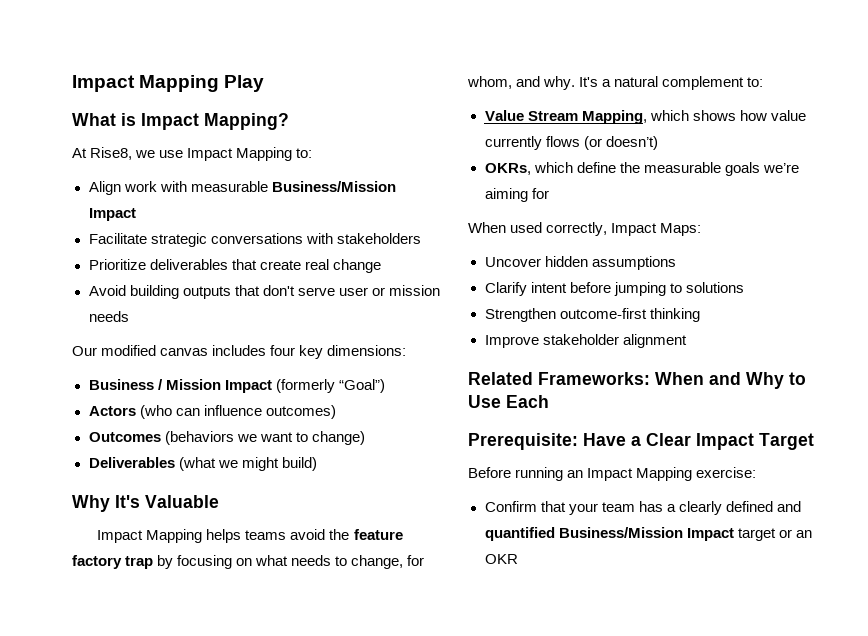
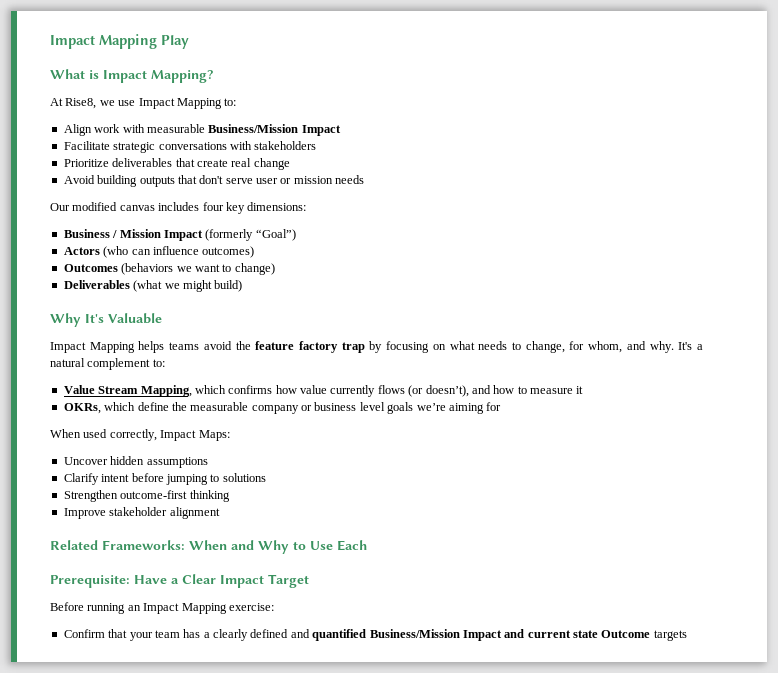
- Value Stream Mapping, which shows how value currently flows (or doesn’t)
+ Value Stream Mapping, which confirms how value currently flows (or doesn’t), and how to measure it
- OKRs, which define the measurable goals we’re aiming for
+ OKRs, which define the measurable company or business level goals we’re aiming for
- Confirm that your team has a clearly defined and quantified Business/Mission Impact target or an OKR
+ Confirm that your team has a clearly defined and quantified Business/Mission Impact and current state Outcome targets

